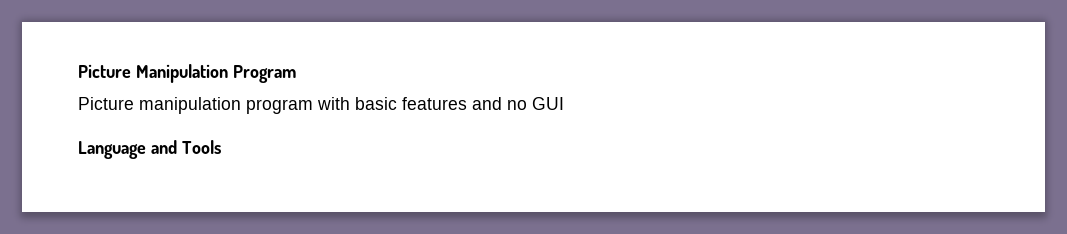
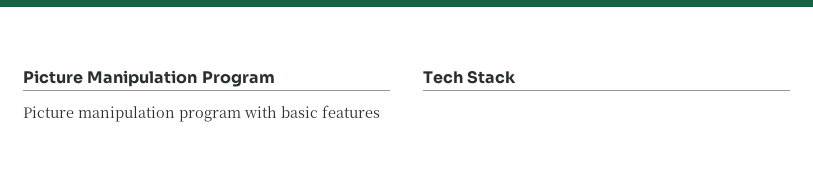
- Picture manipulation program with basic features and no GUI
- Language and Tools
+ Picture manipulation program with basic features
+ Tech Stack

